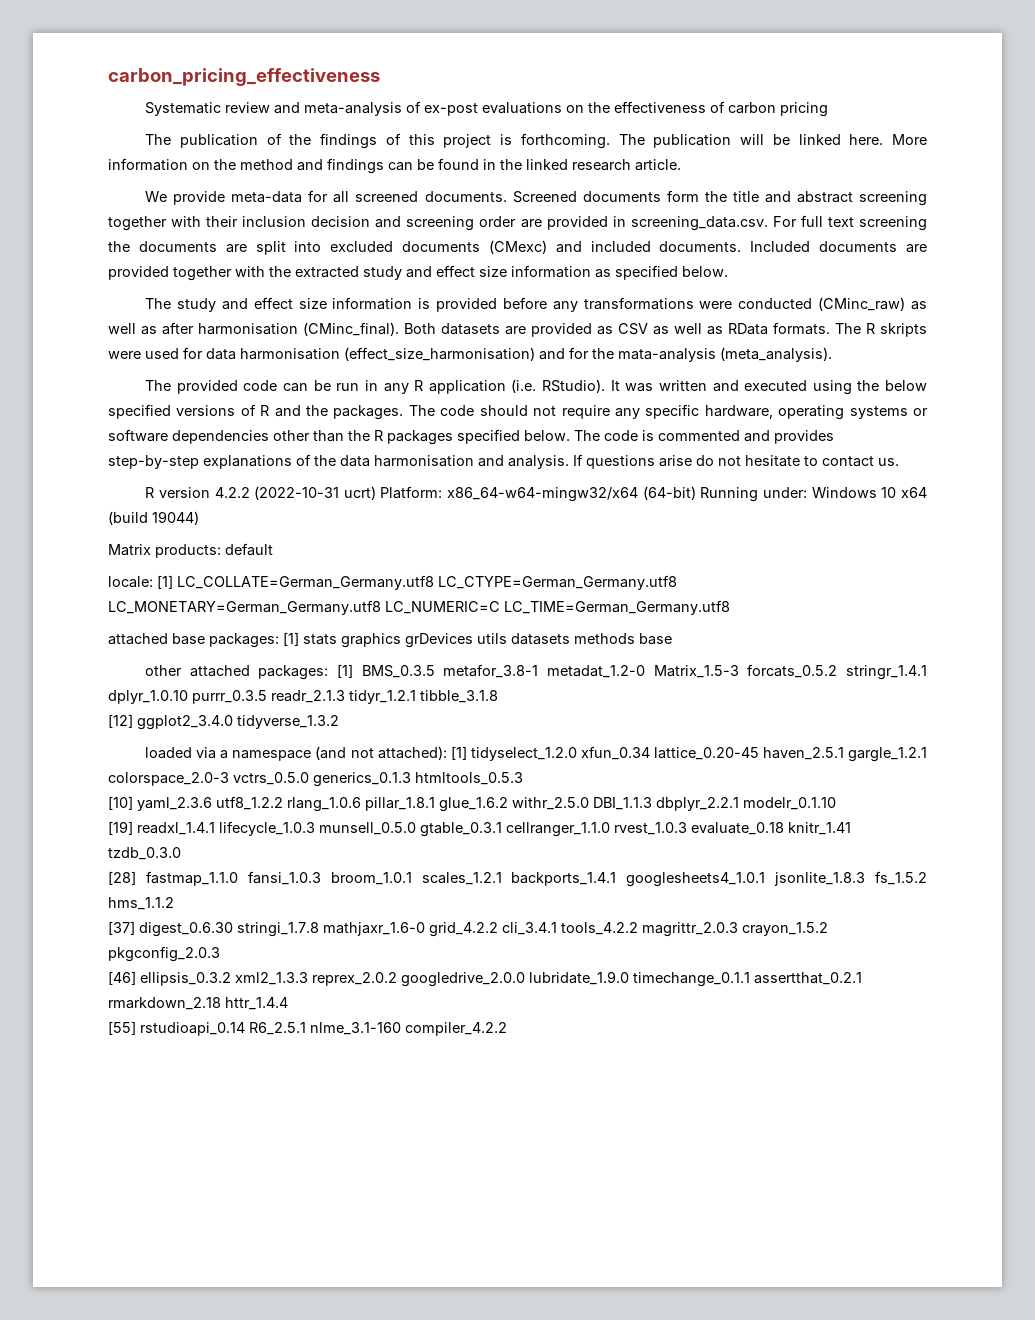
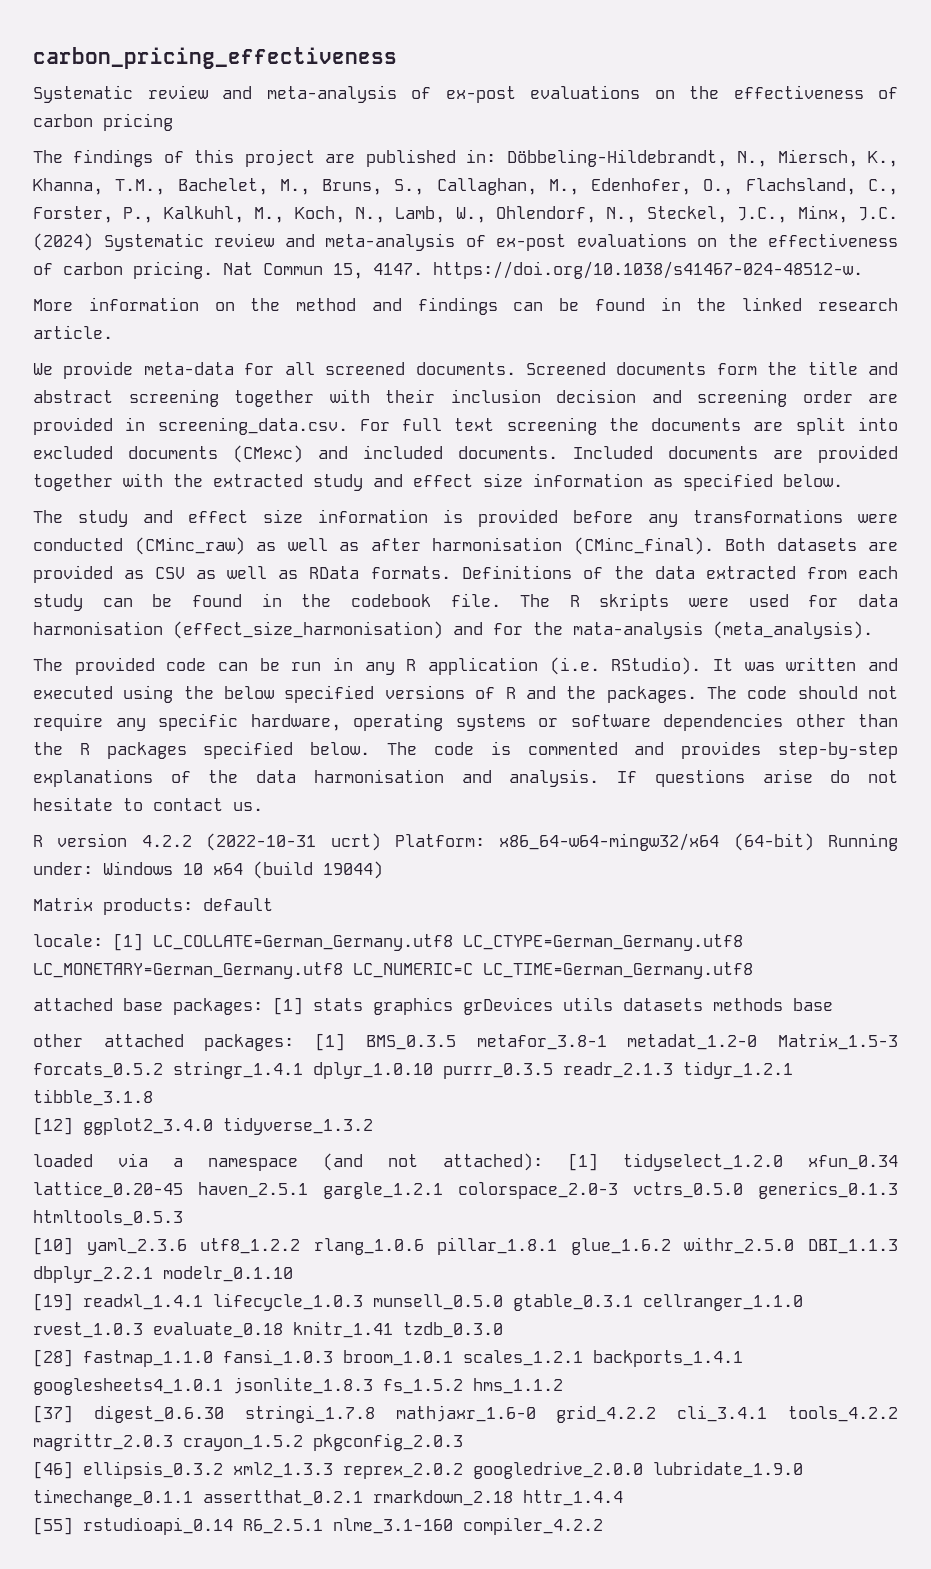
- The publication of the findings of this project is forthcoming. The publication will be linked here. More information on the method and findings can be found in the linked research article.
+ The findings of this project are published in: Döbbeling-Hildebrandt, N., Miersch, K., Khanna, T.M., Bachelet, M., Bruns, S., Callaghan, M., Edenhofer, O., Flachsland, C., Forster, P., Kalkuhl, M., Koch, N., Lamb, W., Ohlendorf, N., Steckel, J.C., Minx, J.C. (2024) Systematic review and meta-analysis of ex-post evaluations on the effectiveness of carbon pricing. Nat Commun 15, 4147. https://doi.org/10.1038/s41467-024-48512-w.
+ More information on the method and findings can be found in the linked research article.
+ Definitions of the data extracted from each study can be found in the codebook file.

